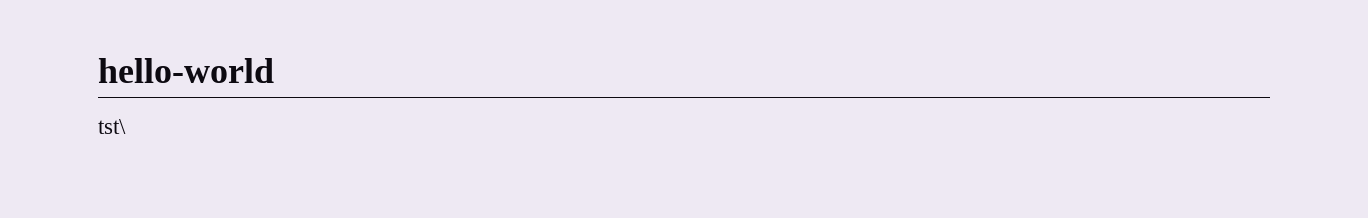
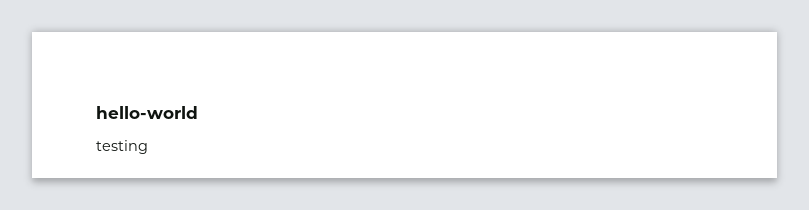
- tst\
+ testing

